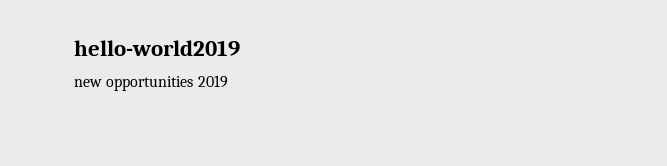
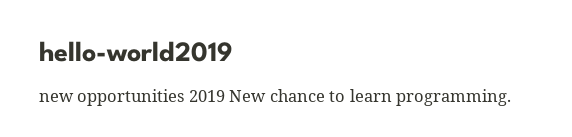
- new opportunities 2019
+ new opportunities 2019 New chance to learn programming.

